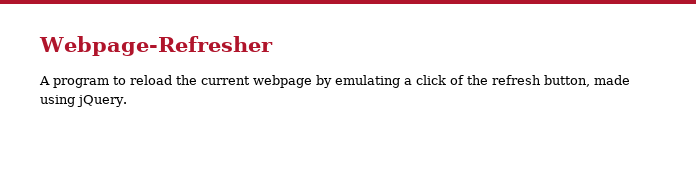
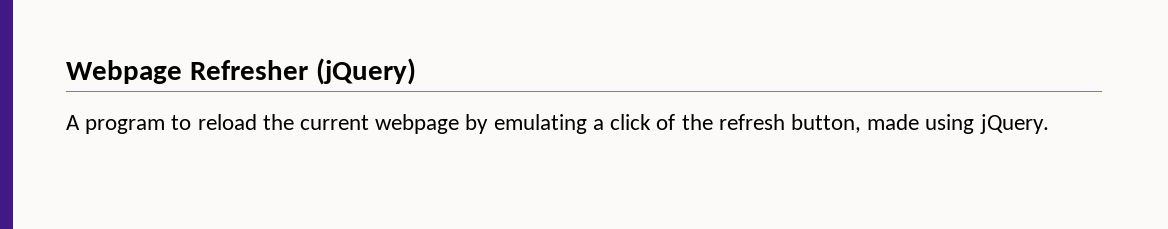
- Webpage-Refresher
+ Webpage Refresher (jQuery)

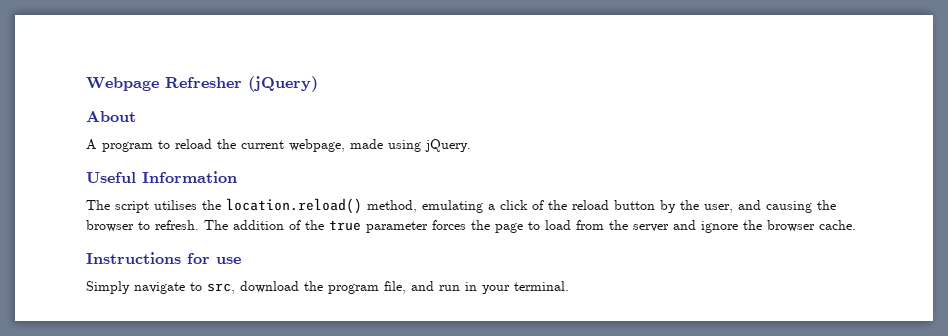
+ About
- A program to reload the current webpage by emulating a click of the refresh button, made using jQuery.
+ A program to reload the current webpage, made using jQuery.
+ Useful Information
+ The script utilises the location.reload() method, emulating a click of the reload button by the user, and causing the browser to refresh. The addition of the true parameter forces the page to load from the server and ignore the browser cache.
+ Instructions for use
+ Simply navigate to src, download the program file, and run in your terminal.

